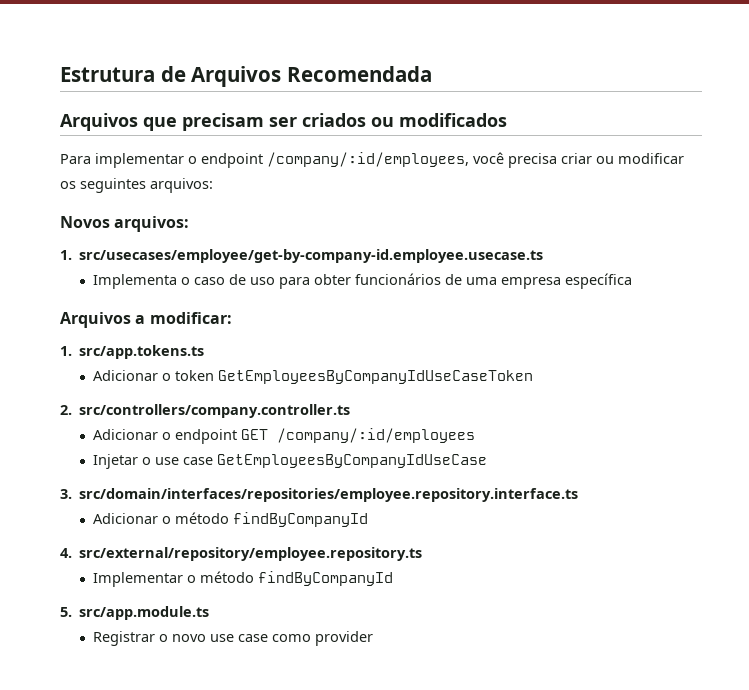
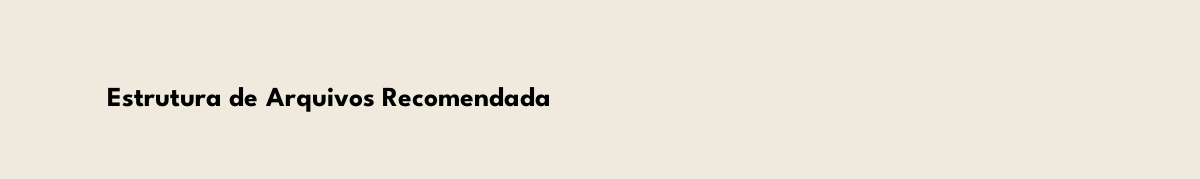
- Arquivos que precisam ser criados ou modificados
- Para implementar o endpoint /company/:id/employees, você precisa criar ou modificar os seguintes arquivos:
- Novos arquivos:
- 1. src/usecases/employee/get-by-company-id.employee.usecase.ts
- Implementa o caso de uso para obter funcionários de uma empresa específica
- Arquivos a modificar:
- 1. src/app.tokens.ts
- Adicionar o token GetEmployeesByCompanyIdUseCaseToken
- 2. src/controllers/company.controller.ts
- Adicionar o endpoint GET /company/:id/employees
- Injetar o use case GetEmployeesByCompanyIdUseCase
- 3. src/domain/interfaces/repositories/employee.repository.interface.ts
- Adicionar o método findByCompanyId
- 4. src/external/repository/employee.repository.ts
- Implementar o método findByCompanyId
- 5. src/app.module.ts
- Registrar o novo use case como provider

